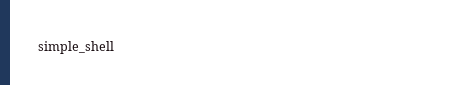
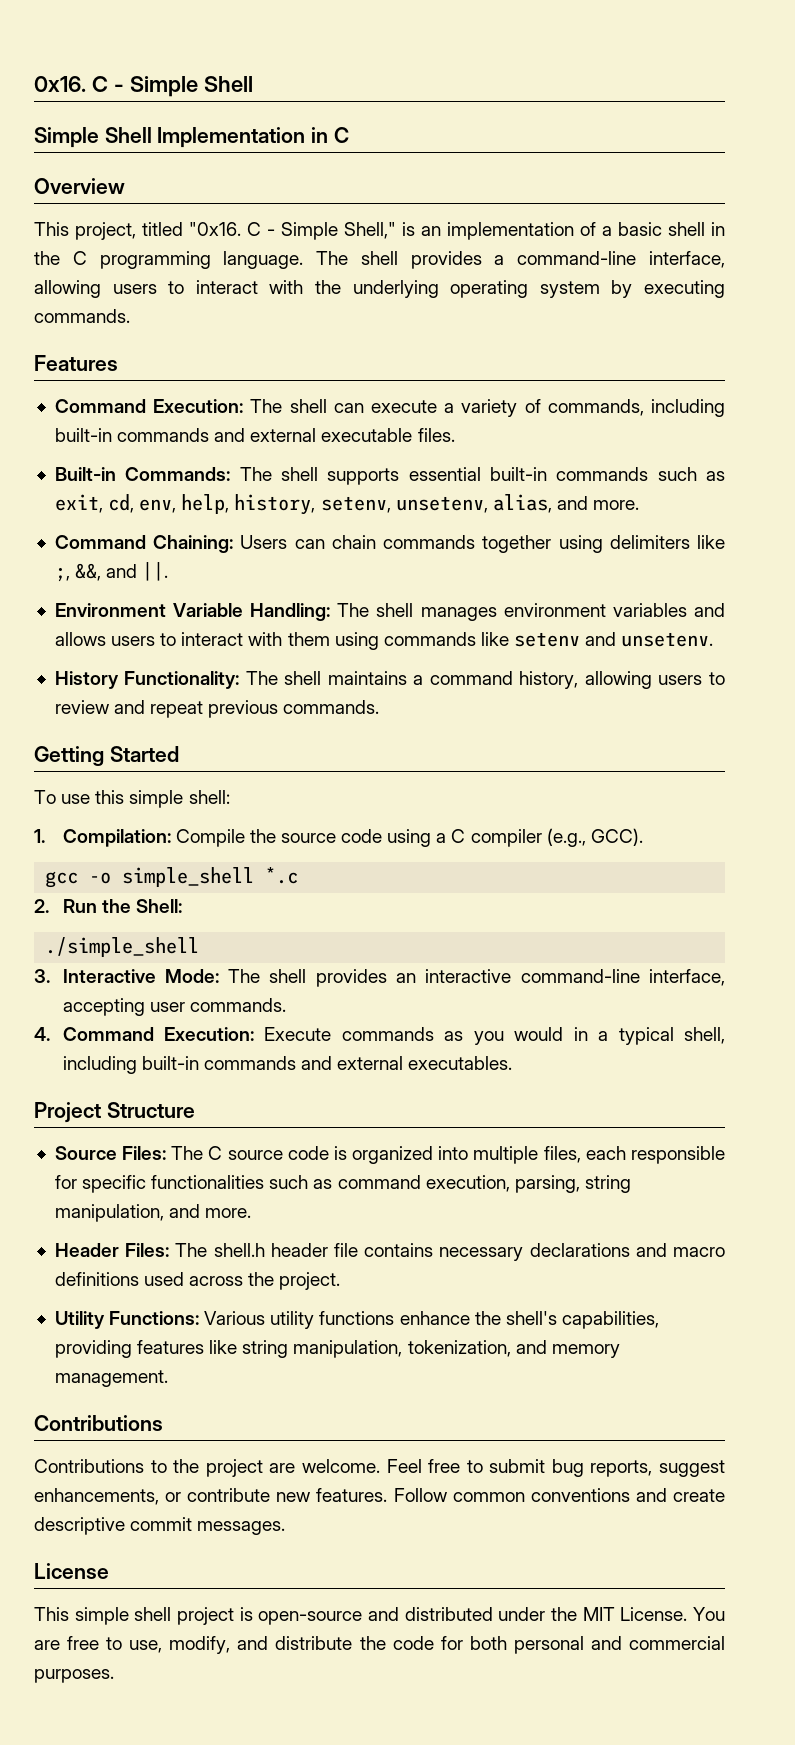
- simple_shell
+ 0x16. C - Simple Shell
+ Simple Shell Implementation in C
+ Overview
+ This project, titled "0x16. C - Simple Shell," is an implementation of a basic shell in the C programming language. The shell provides a command-line interface, allowing users to interact with the underlying operating system by executing commands.
+ Features
+ Command Execution: The shell can execute a variety of commands, including built-in commands and external executable files.
+ Built-in Commands: The shell supports essential built-in commands such as exit, cd, env, help, history, setenv, unsetenv, alias, and more.
+ Command Chaining: Users can chain commands together using delimiters like ;, &&, and ||.
+ Environment Variable Handling: The shell manages environment variables and allows users to interact with them using commands like setenv and unsetenv.
+ History Functionality: The shell maintains a command history, allowing users to review and repeat previous commands.
+ Getting Started
+ To use this simple shell:
+ 1. Compilation: Compile the source code using a C compiler (e.g., GCC).
+ gcc -o simple_shell *.c
+ 2. Run the Shell:
+ ./simple_shell
+ 3. Interactive Mode: The shell provides an interactive command-line interface, accepting user commands.
+ 4. Command Execution: Execute commands as you would in a typical shell, including built-in commands and external executables.
+ Project Structure
+ Source Files: The C source code is organized into multiple files, each responsible for specific functionalities such as command execution, parsing, string manipulation, and more.
+ Header Files: The shell.h header file contains necessary declarations and macro definitions used across the project.
+ Utility Functions: Various utility functions enhance the shell's capabilities, providing features like string manipulation, tokenization, and memory management.
+ Contributions
+ Contributions to the project are welcome. Feel free to submit bug reports, suggest enhancements, or contribute new features. Follow common conventions and create descriptive commit messages.
+ License
+ This simple shell project is open-source and distributed under the MIT License. You are free to use, modify, and distribute the code for both personal and commercial purposes.

